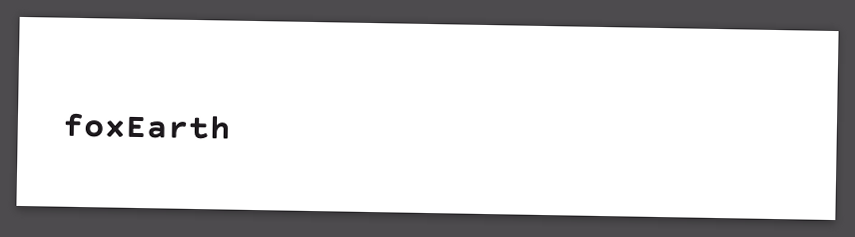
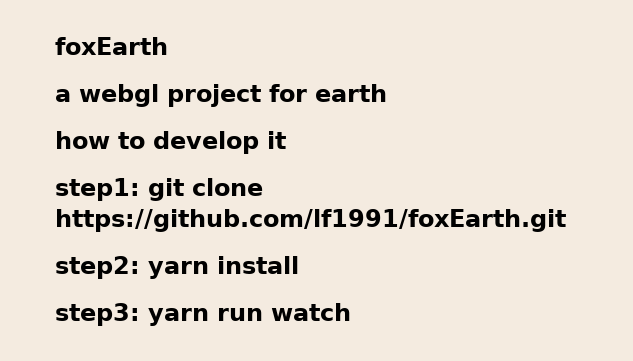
+ a webgl project for earth
+ how to develop it
+ step1: git clone https://github.com/lf1991/foxEarth.git
+ step2: yarn install
+ step3: yarn run watch

